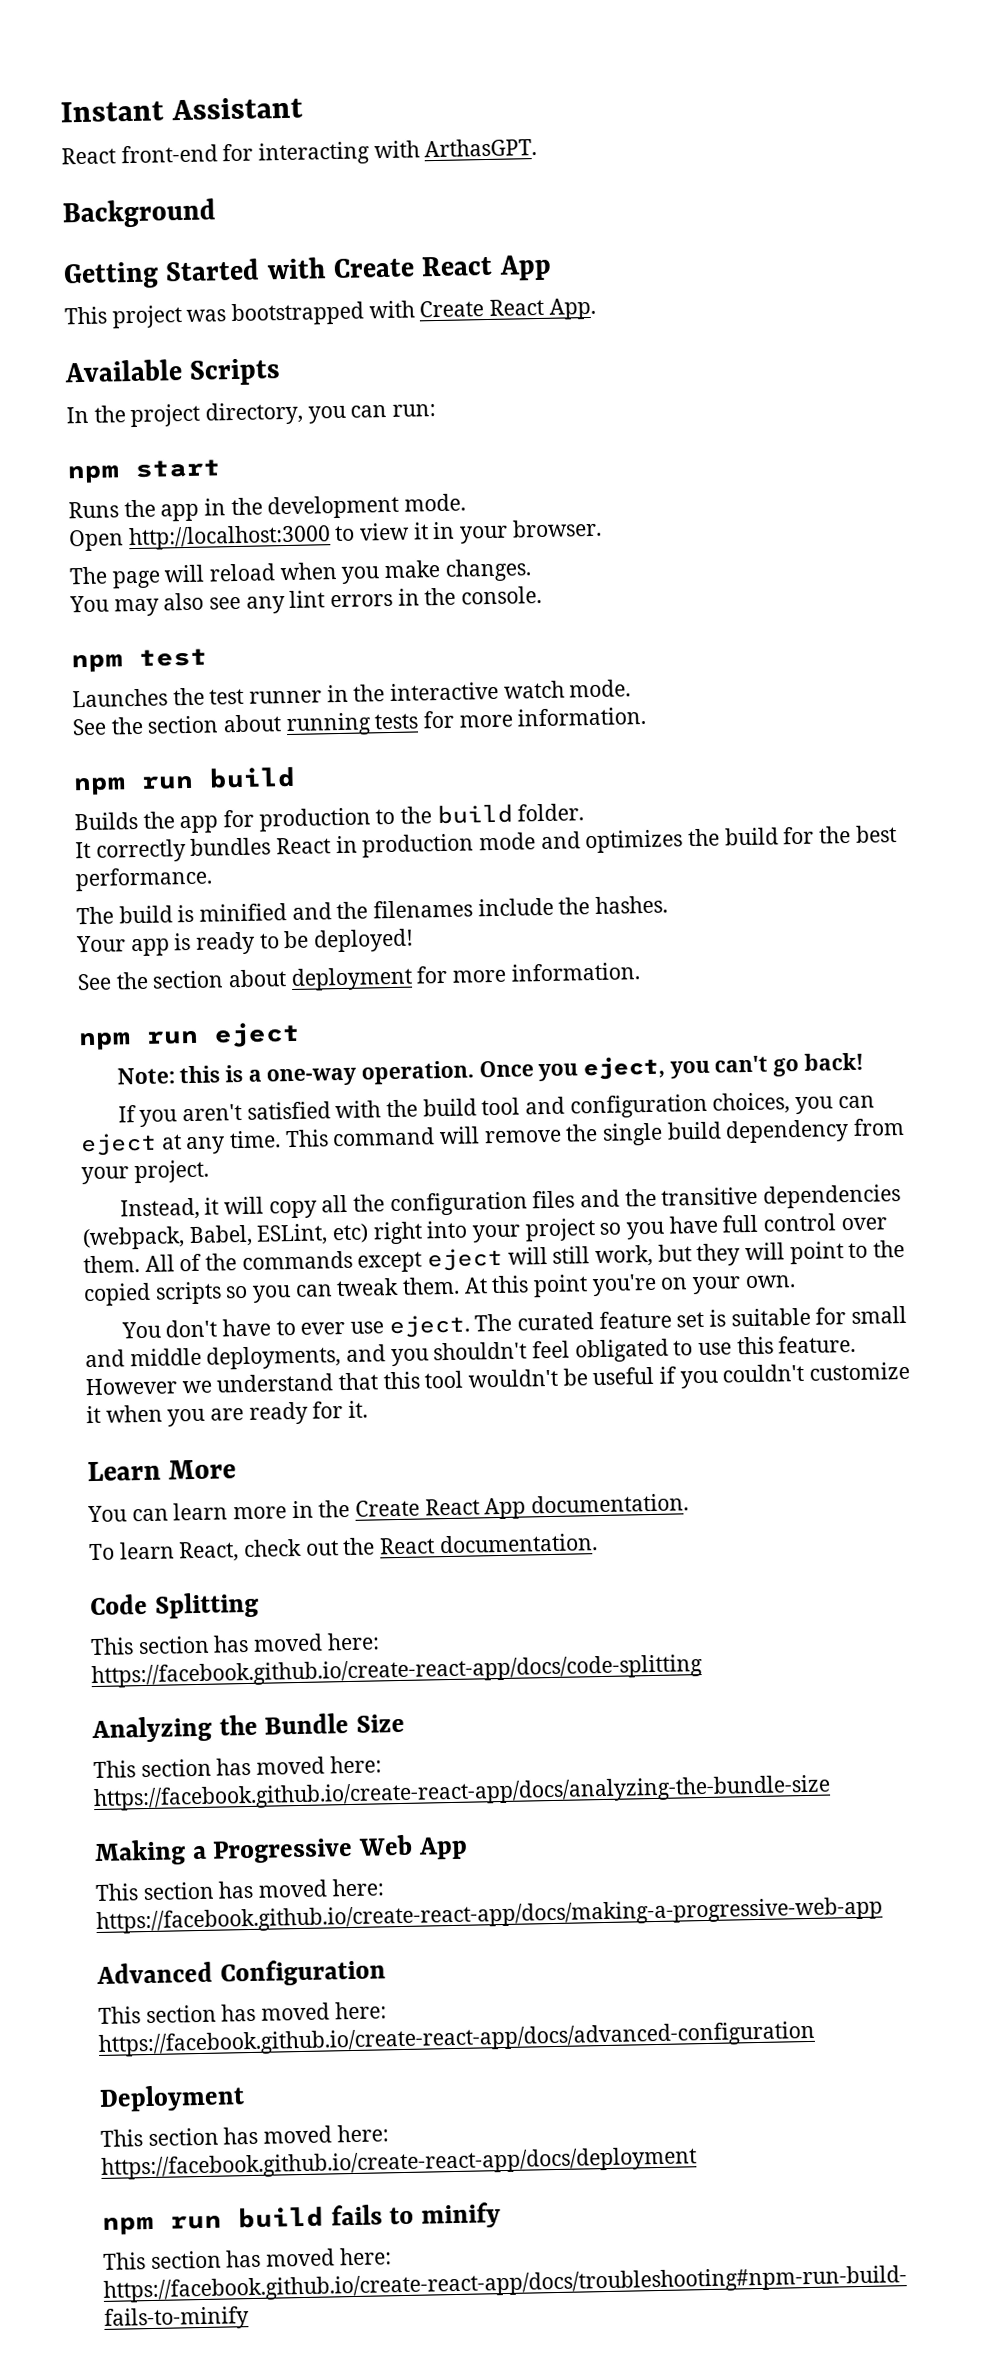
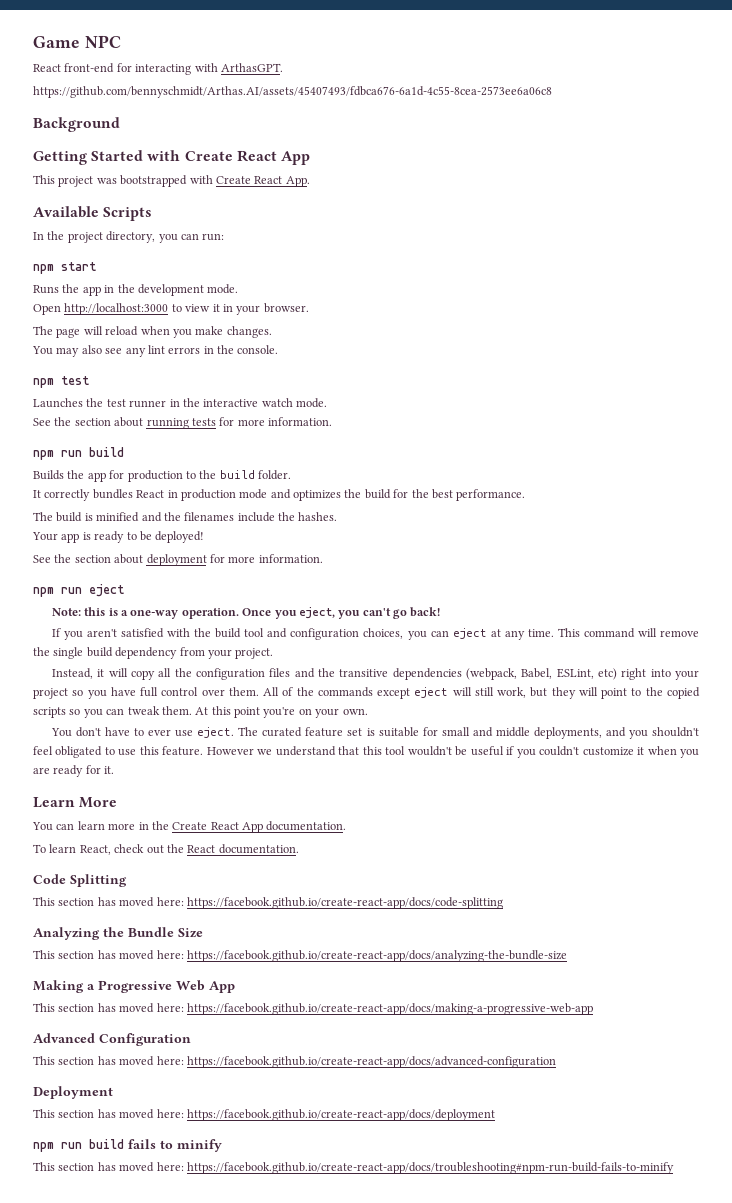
- Instant Assistant
+ Game NPC
+ https://github.com/bennyschmidt/Arthas.AI/assets/45407493/fdbca676-6a1d-4c55-8cea-2573ee6a06c8

